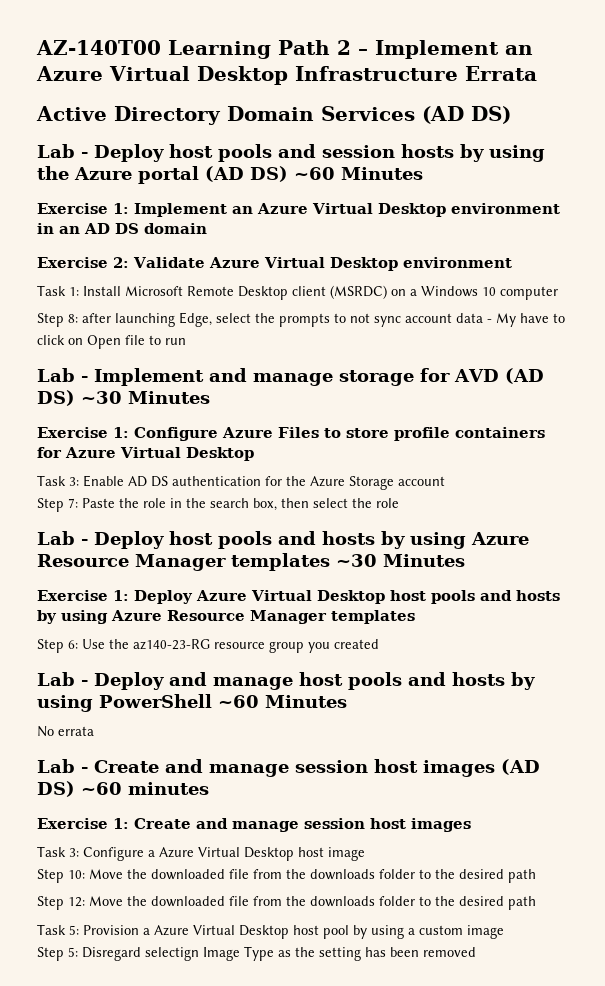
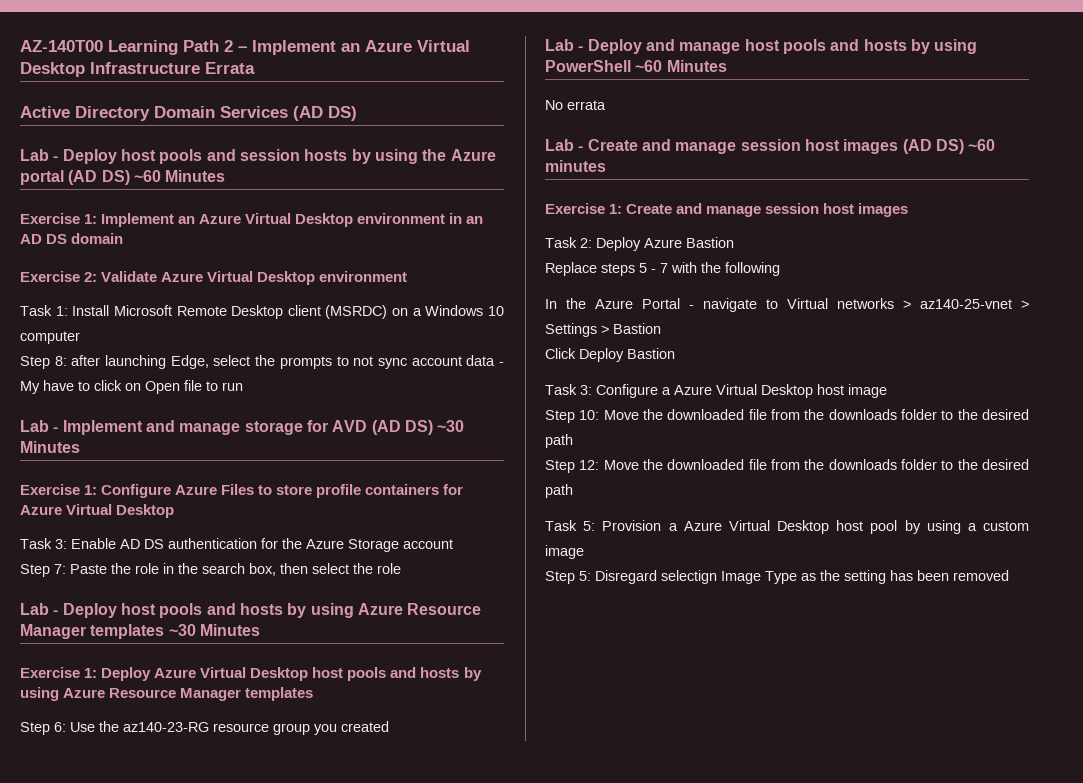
+ Task 2: Deploy Azure Bastion
+ Replace steps 5 - 7 with the following
+ In the Azure Portal - navigate to Virtual networks > az140-25-vnet > Settings > Bastion
+ Click Deploy Bastion

